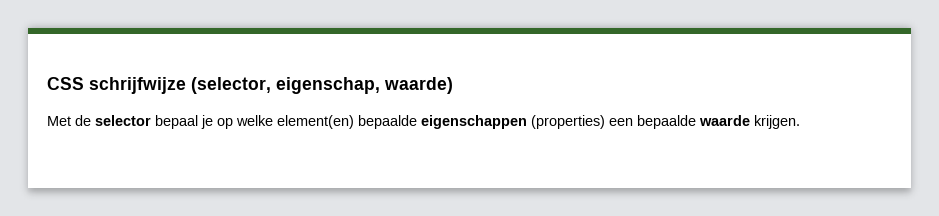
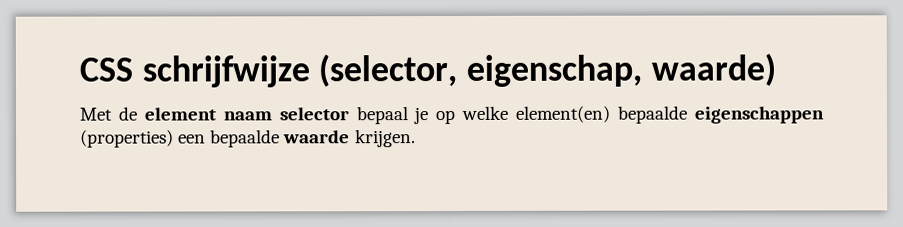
- Met de selector bepaal je op welke element(en) bepaalde eigenschappen (properties) een bepaalde waarde krijgen.
+ Met de element naam selector bepaal je op welke element(en) bepaalde eigenschappen (properties) een bepaalde waarde krijgen.

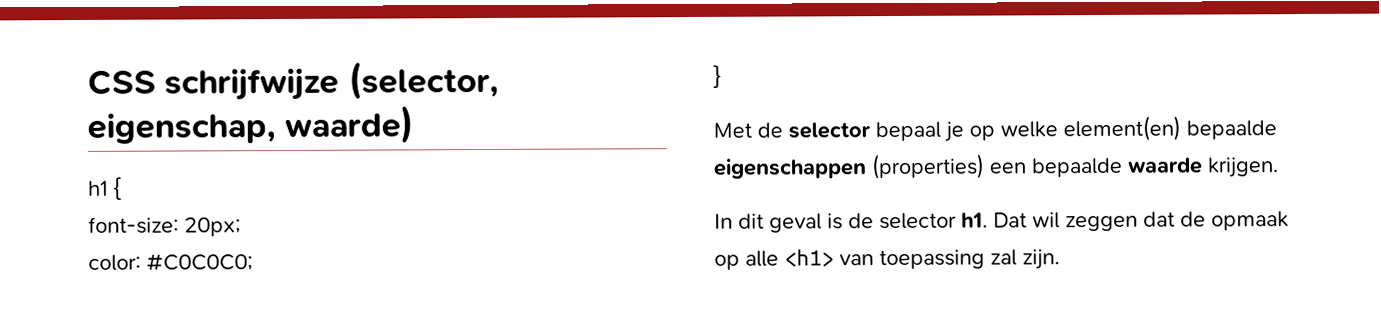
+ h1 {
+ font-size: 20px;
+ color: #C0C0C0;
+ }
- Met de element naam selector bepaal je op welke element(en) bepaalde eigenschappen (properties) een bepaalde waarde krijgen.
+ Met de selector bepaal je op welke element(en) bepaalde eigenschappen (properties) een bepaalde waarde krijgen.
+ In dit geval is de selector h1. Dat wil zeggen dat de opmaak op alle <h1> van toepassing zal zijn.

